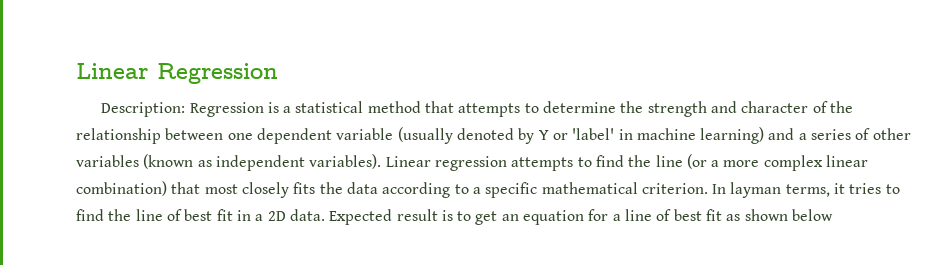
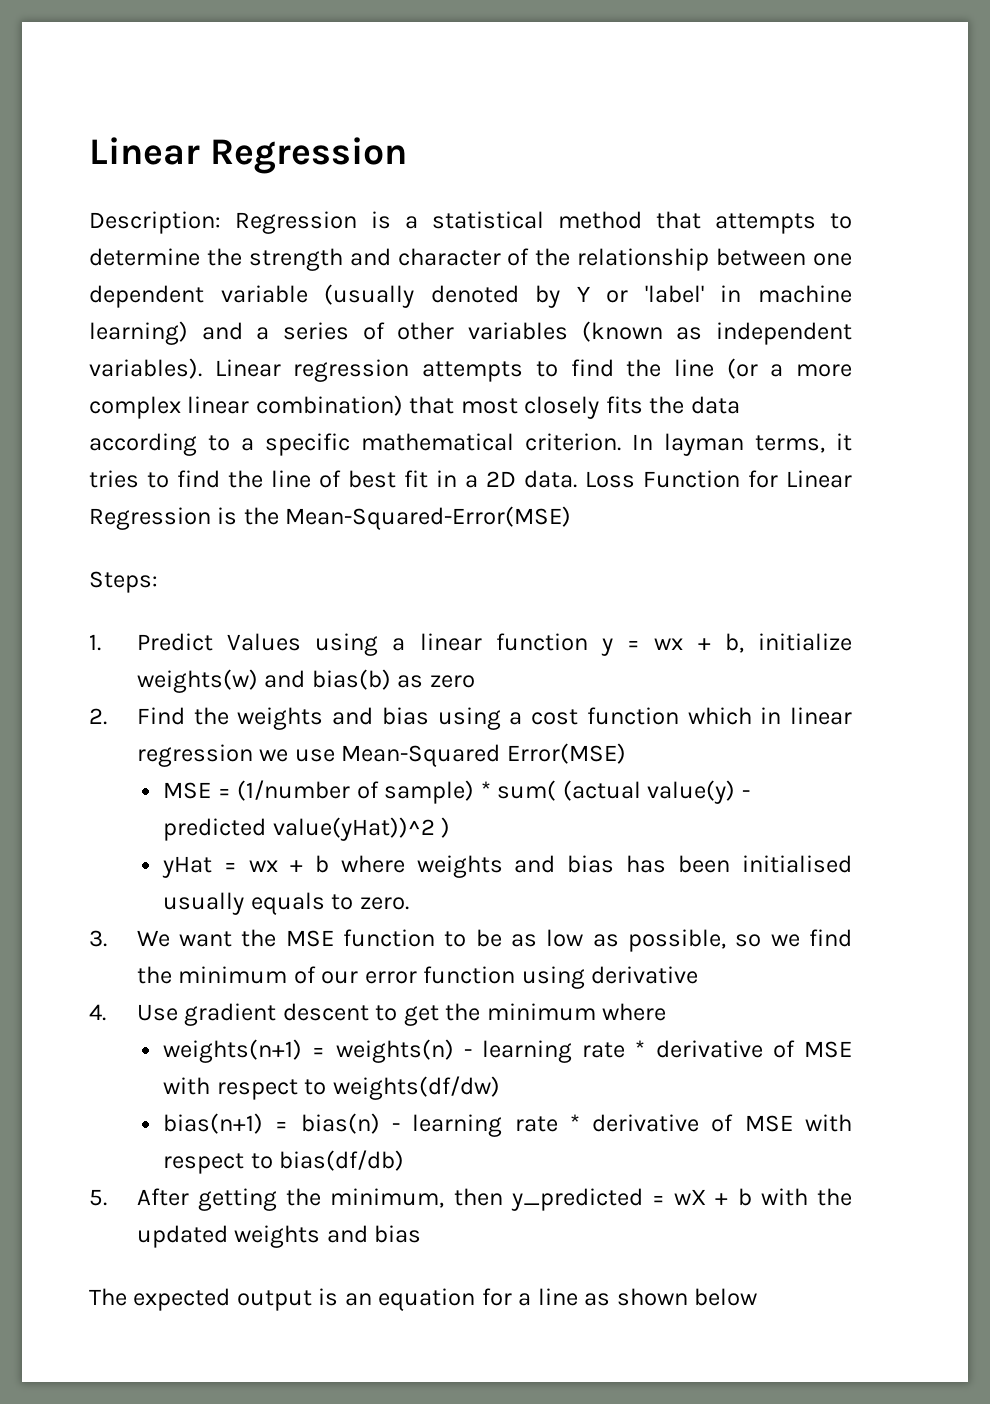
- Expected result is to get an equation for a line of best fit as shown below
+ Loss Function for Linear Regression is the Mean-Squared-Error(MSE)
+ Steps:
+ 1. Predict Values using a linear function y = wx + b, initialize weights(w) and bias(b) as zero
+ 2. Find the weights and bias using a cost function which in linear regression we use Mean-Squared Error(MSE)
+ MSE = (1/number of sample) * sum( (actual value(y) - predicted value(yHat))^2 )
+ yHat = wx + b where weights and bias has been initialised usually equals to zero.
+ 3. We want the MSE function to be as low as possible, so we find the minimum of our error function using derivative
+ 4. Use gradient descent to get the minimum where
+ weights(n+1) = weights(n) - learning rate * derivative of MSE with respect to weights(df/dw)
+ bias(n+1) = bias(n) - learning rate * derivative of MSE with respect to bias(df/db)
+ 5. After getting the minimum, then y_predicted = wX + b with the updated weights and bias
+ The expected output is an equation for a line as shown below

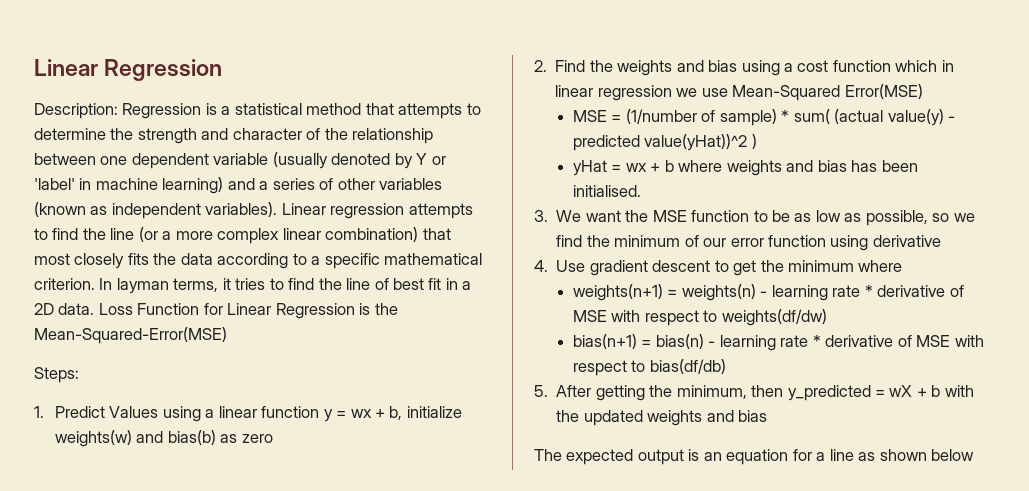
- yHat = wx + b where weights and bias has been initialised usually equals to zero.
+ yHat = wx + b where weights and bias has been initialised.

